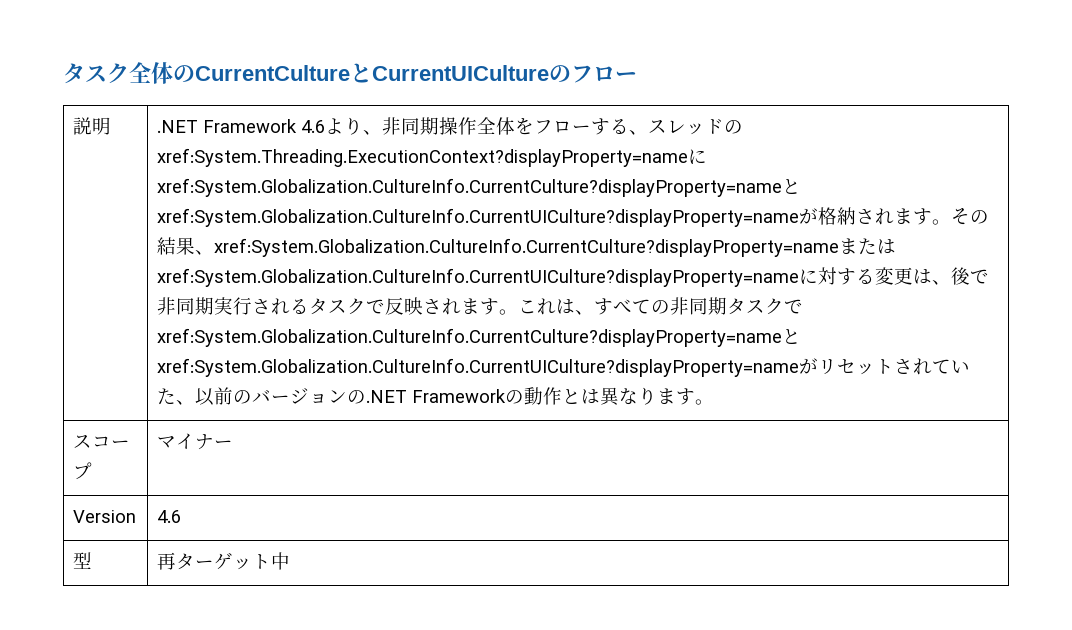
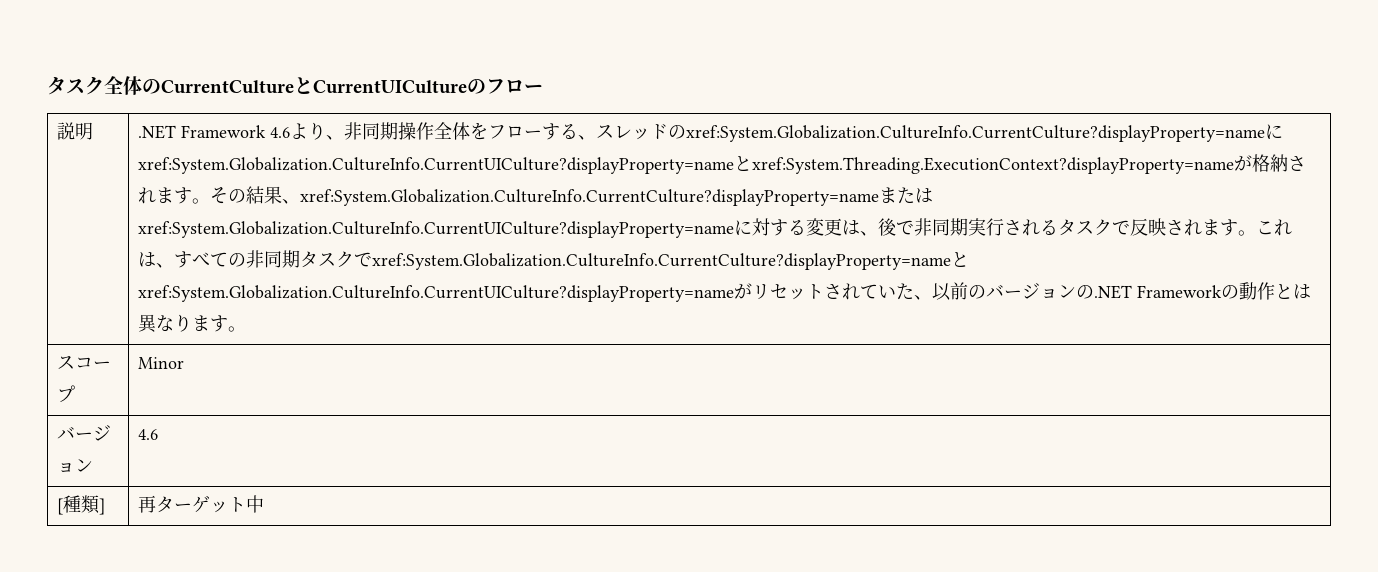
- .NET Framework 4.6より、非同期操作全体をフローする、スレッドのxref:System.Threading.ExecutionContext?displayProperty=nameにxref:System.Globalization.CultureInfo.CurrentCulture?displayProperty=nameとxref:System.Globalization.CultureInfo.CurrentUICulture?displayProperty=nameが格納されます。
+ .NET Framework 4.6より、非同期操作全体をフローする、スレッドのxref:System.Globalization.CultureInfo.CurrentCulture?displayProperty=nameにxref:System.Globalization.CultureInfo.CurrentUICulture?displayProperty=nameとxref:System.Threading.ExecutionContext?displayProperty=nameが格納されます。
- スコープ | マイナー
- Version | 4.6
+ スコープ | Minor
+ バージョン | 4.6
- 型 | 再ターゲット中
+ [種類] | 再ターゲット中

